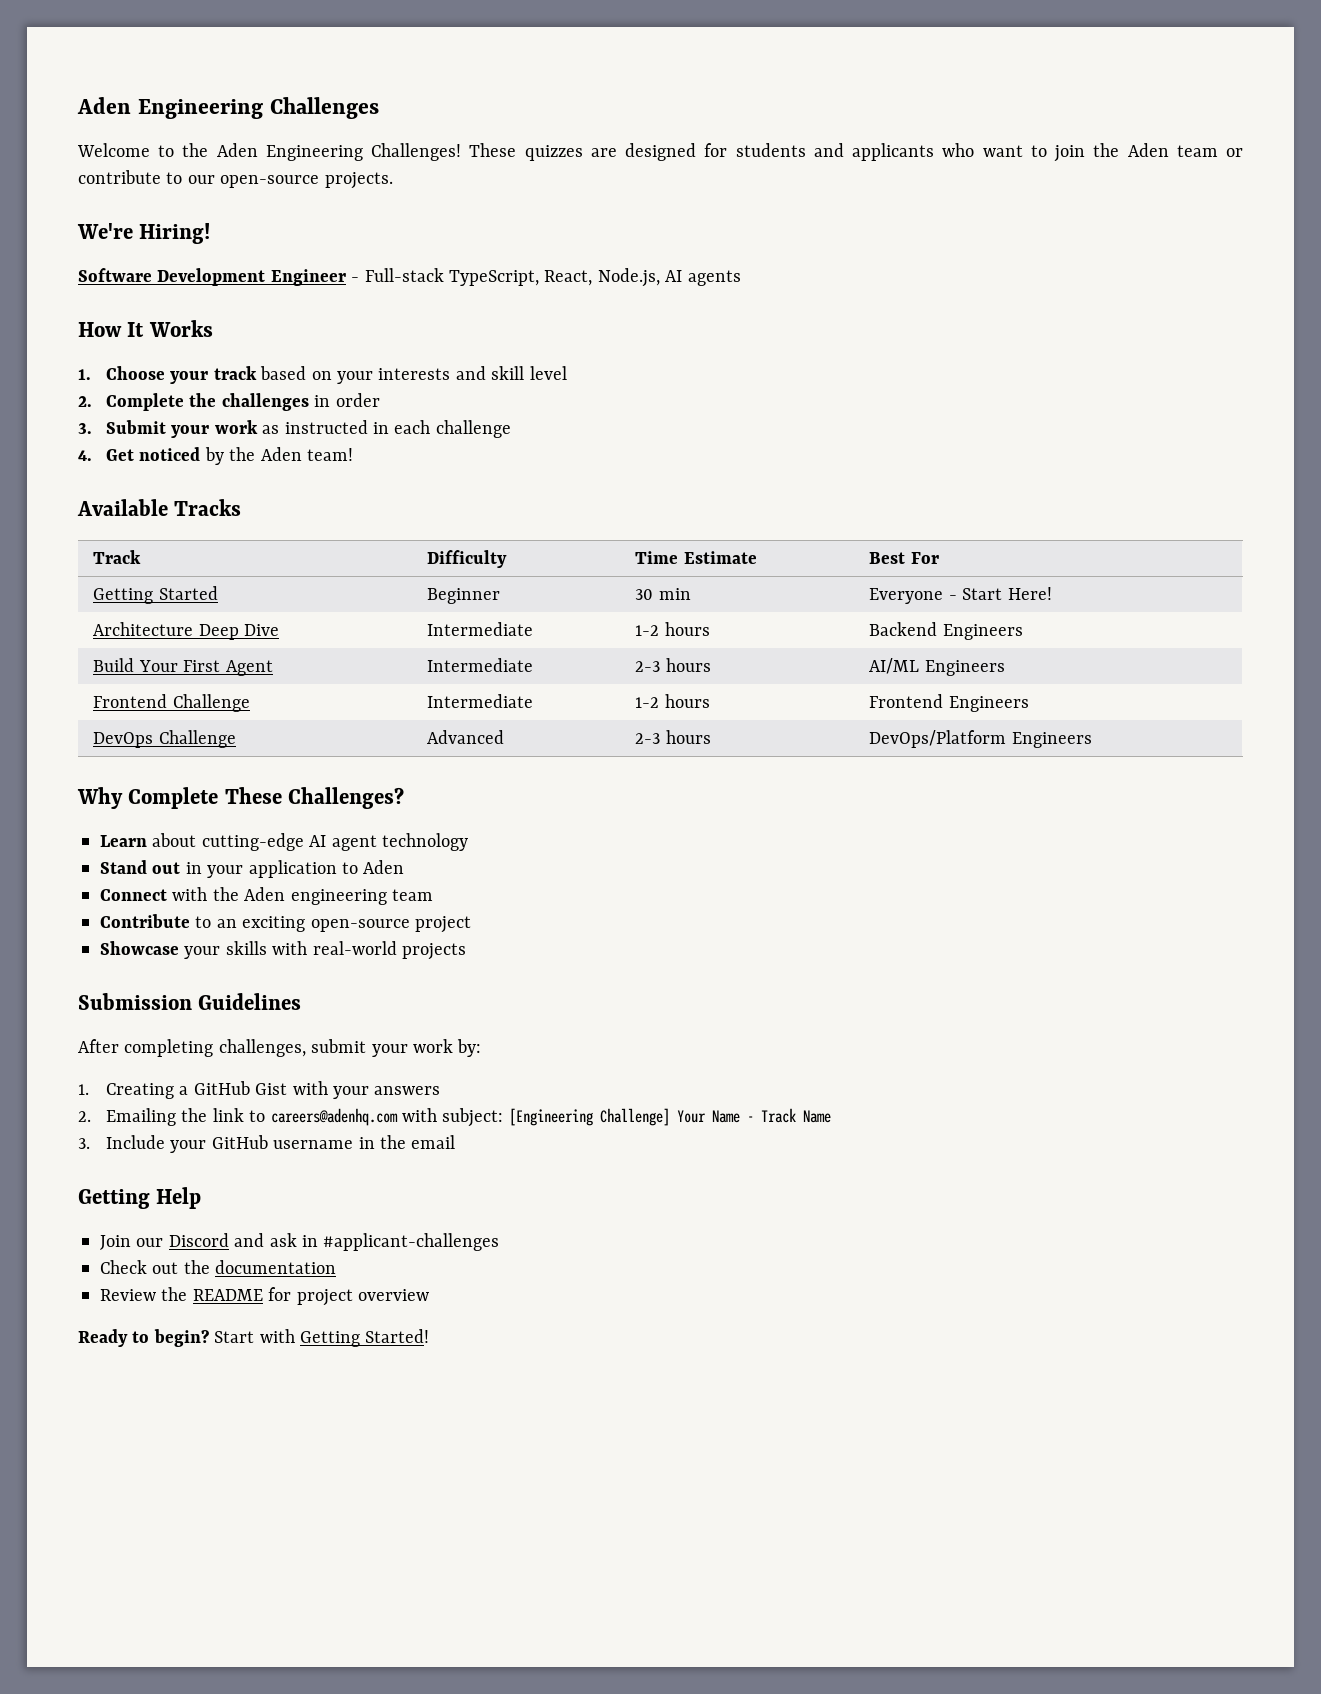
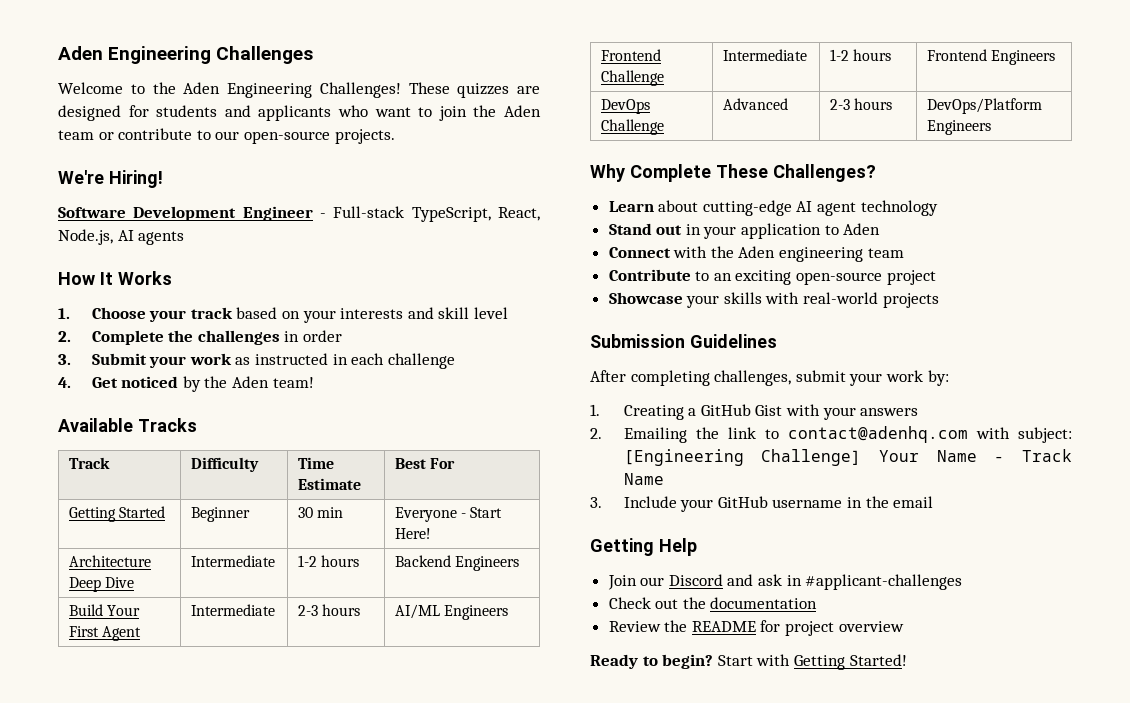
- 2. Emailing the link to careers@adenhq.com with subject: [Engineering Challenge] Your Name - Track Name
+ 2. Emailing the link to contact@adenhq.com with subject: [Engineering Challenge] Your Name - Track Name

